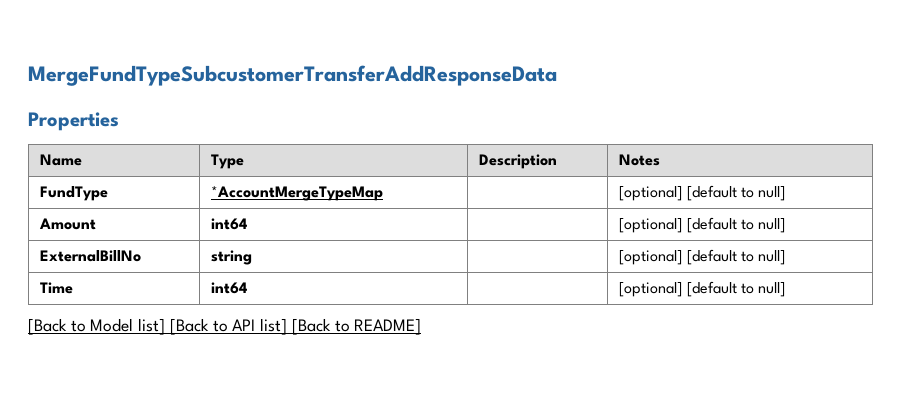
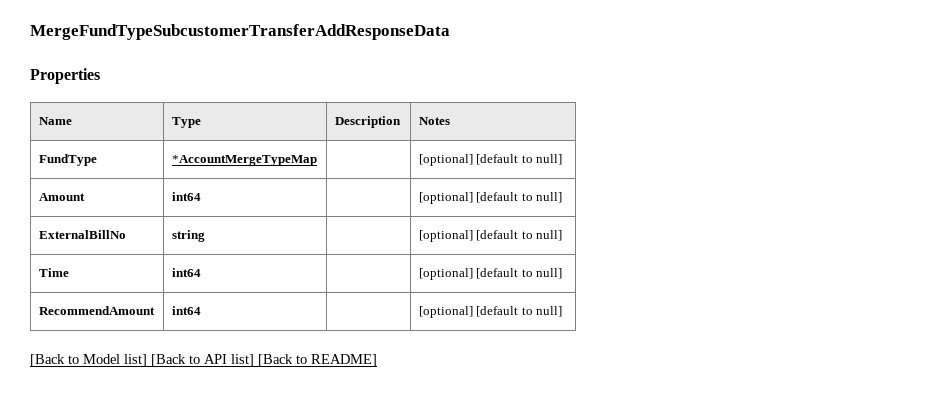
+ RecommendAmount | int64 | | [optional] [default to null]

